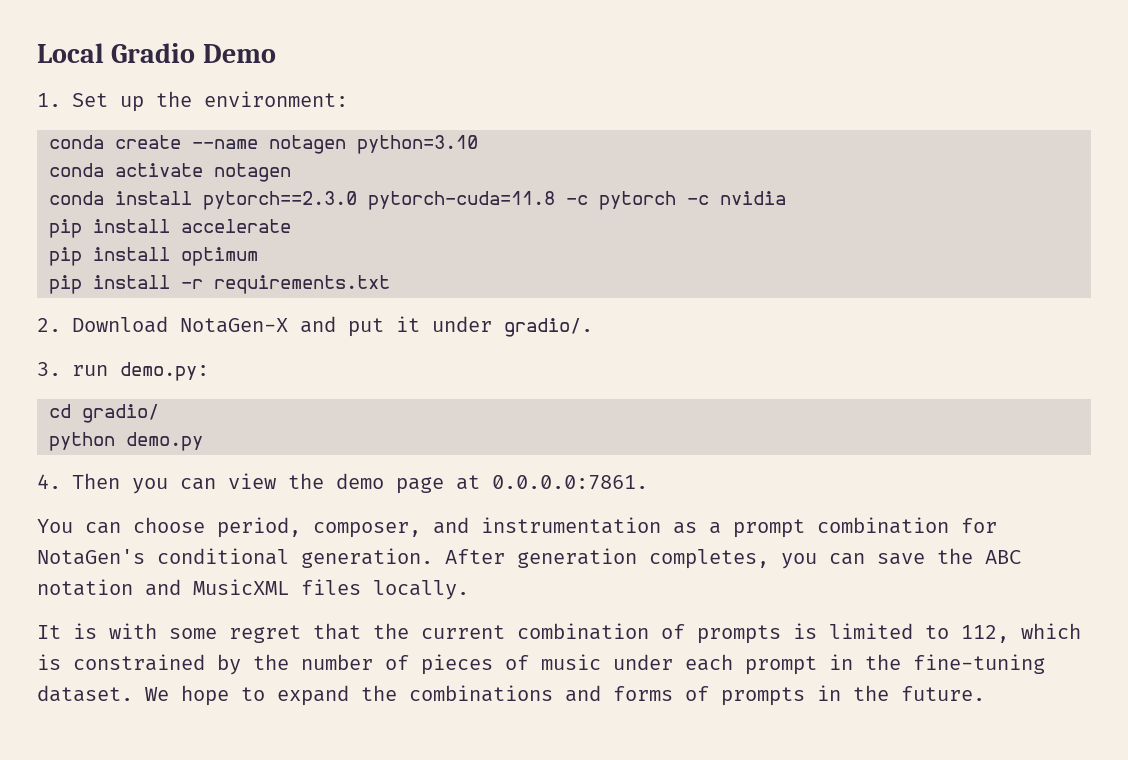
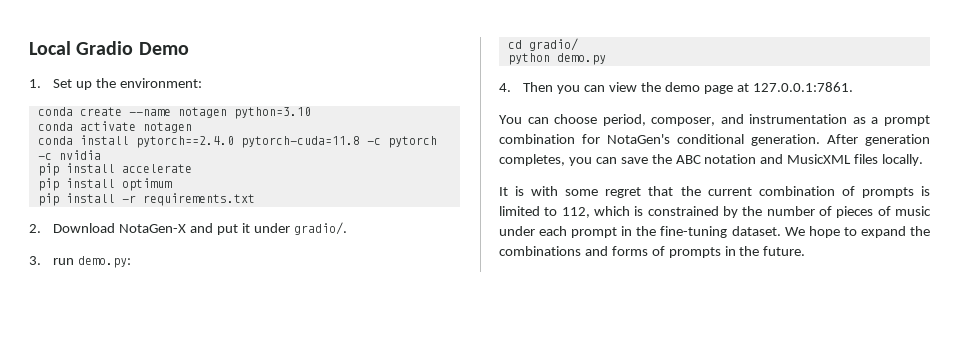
- conda install pytorch==2.3.0 pytorch-cuda=11.8 -c pytorch -c nvidia
+ conda install pytorch==2.4.0 pytorch-cuda=11.8 -c pytorch -c nvidia
- 4. Then you can view the demo page at 0.0.0.0:7861.
+ 4. Then you can view the demo page at 127.0.0.1:7861.

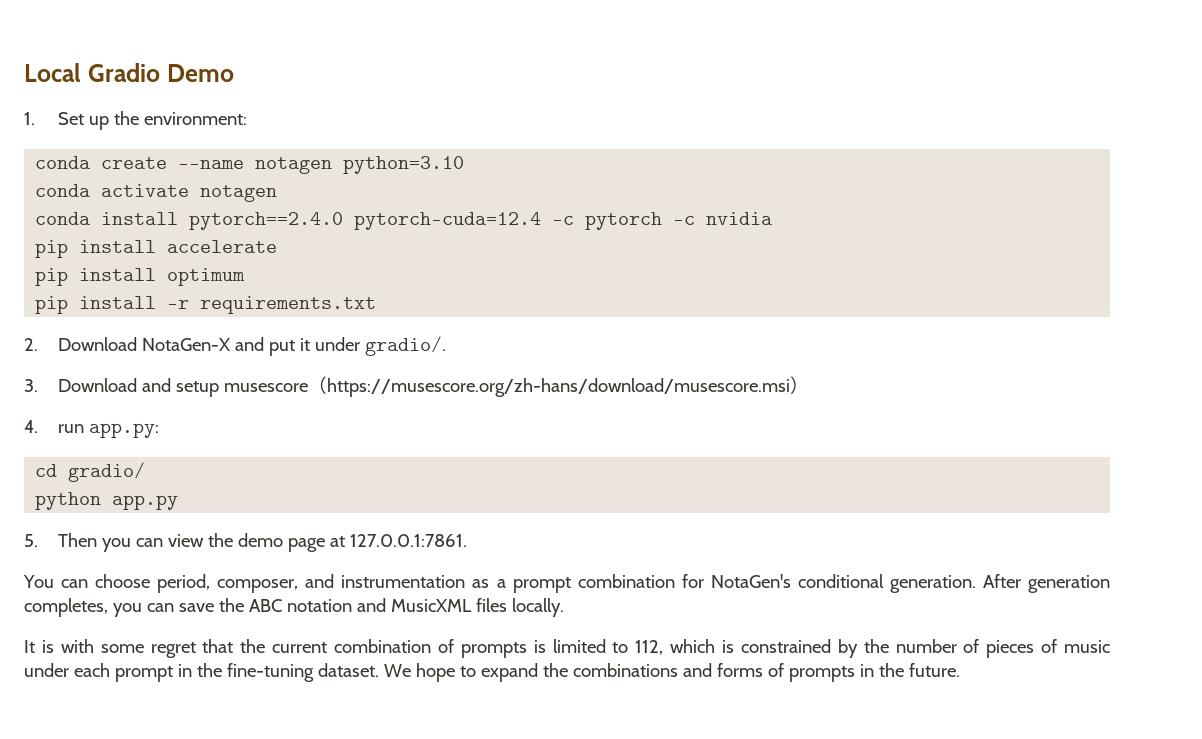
- conda install pytorch==2.4.0 pytorch-cuda=11.8 -c pytorch -c nvidia
+ conda install pytorch==2.4.0 pytorch-cuda=12.4 -c pytorch -c nvidia
- 3. run demo.py:
+ 3. Download and setup musescore（https://musescore.org/zh-hans/download/musescore.msi）
+ 4. run app.py:
- python demo.py
- 4. Then you can view the demo page at 127.0.0.1:7861.
+ python app.py
+ 5. Then you can view the demo page at 127.0.0.1:7861.

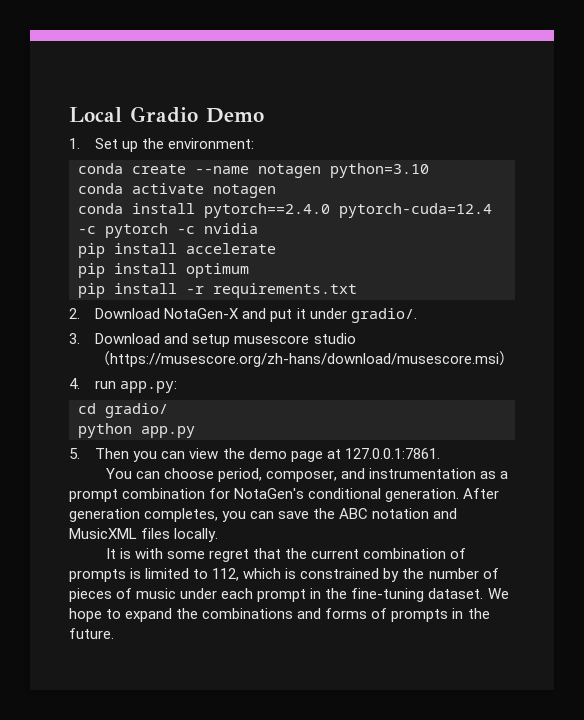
- 3. Download and setup musescore（https://musescore.org/zh-hans/download/musescore.msi）
+ 3. Download and setup musescore studio（https://musescore.org/zh-hans/download/musescore.msi）

